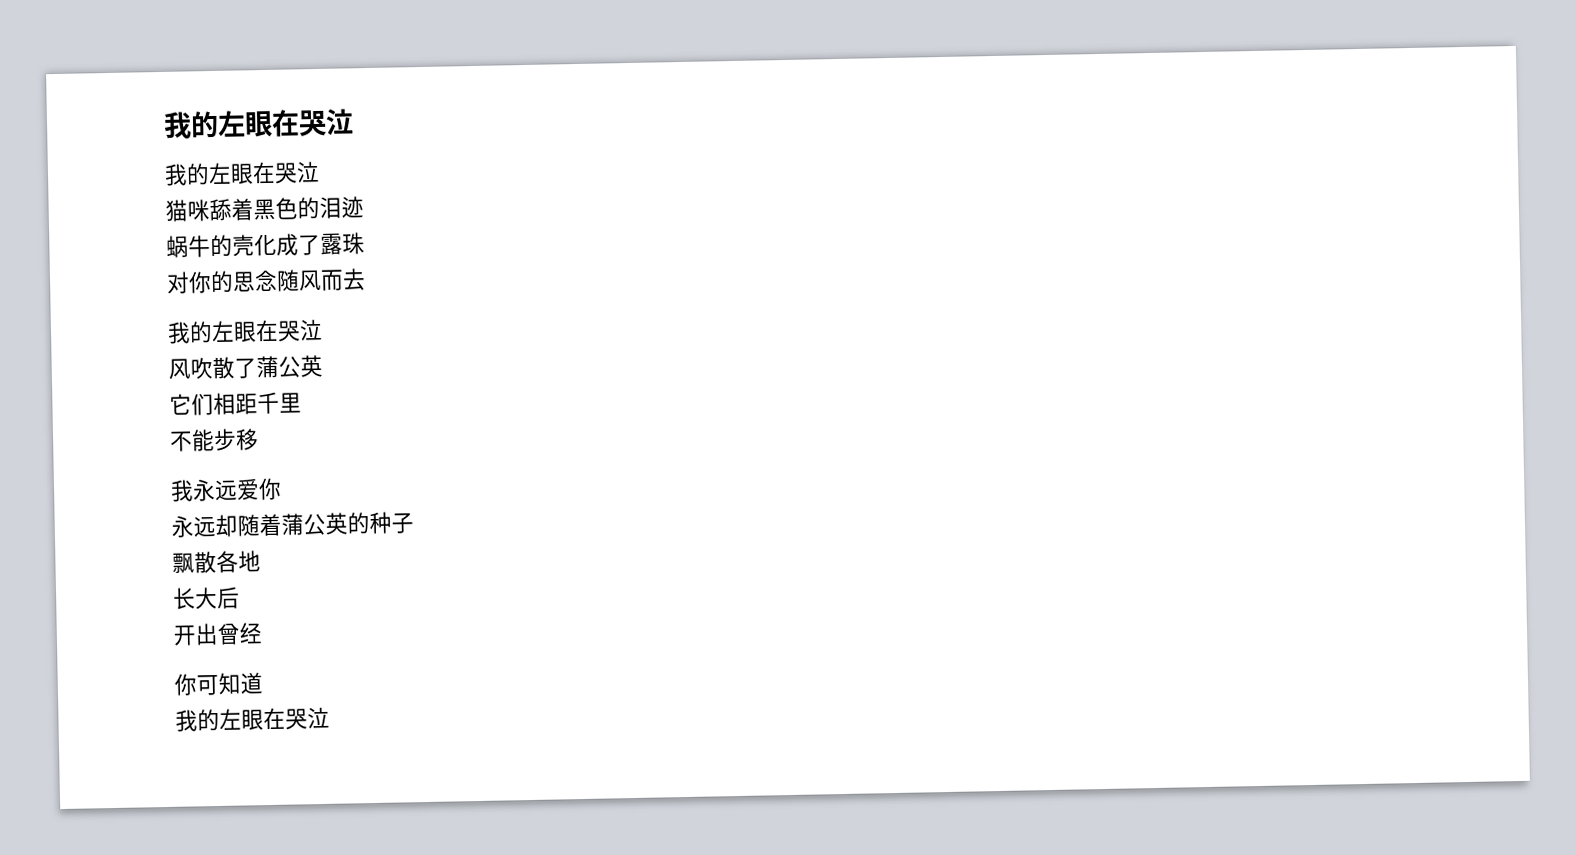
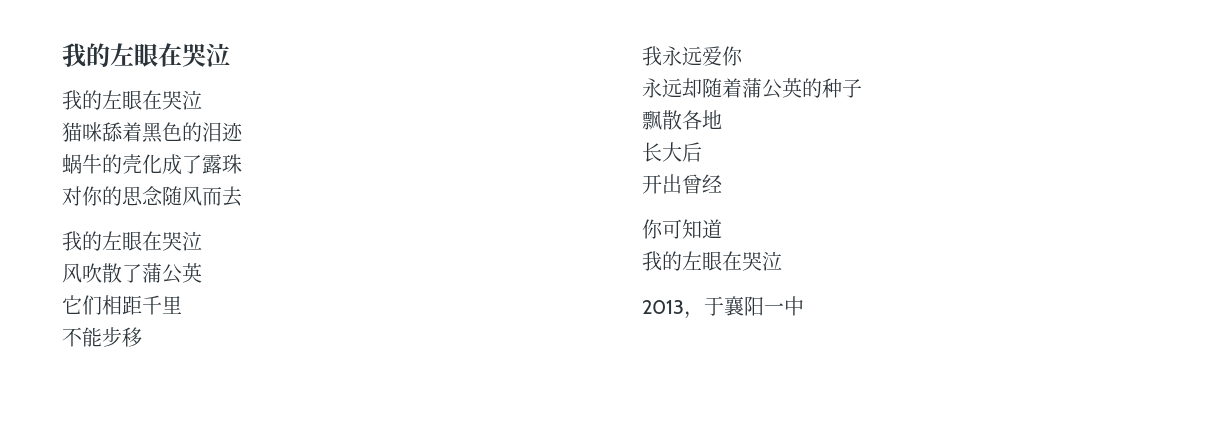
+ 2013，于襄阳一中

